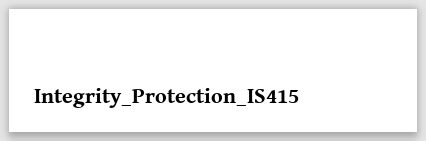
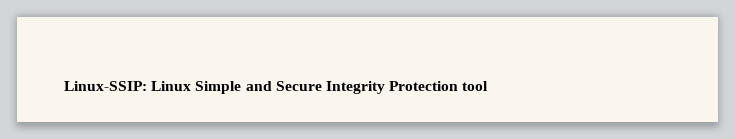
- Integrity_Protection_IS415
+ Linux-SSIP: Linux Simple and Secure Integrity Protection tool

